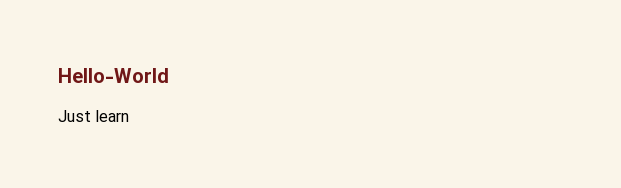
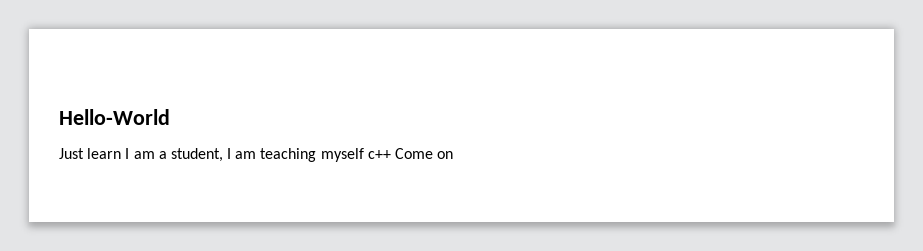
- Just learn
+ Just learn I am a student, I am teaching myself c++ Come on

